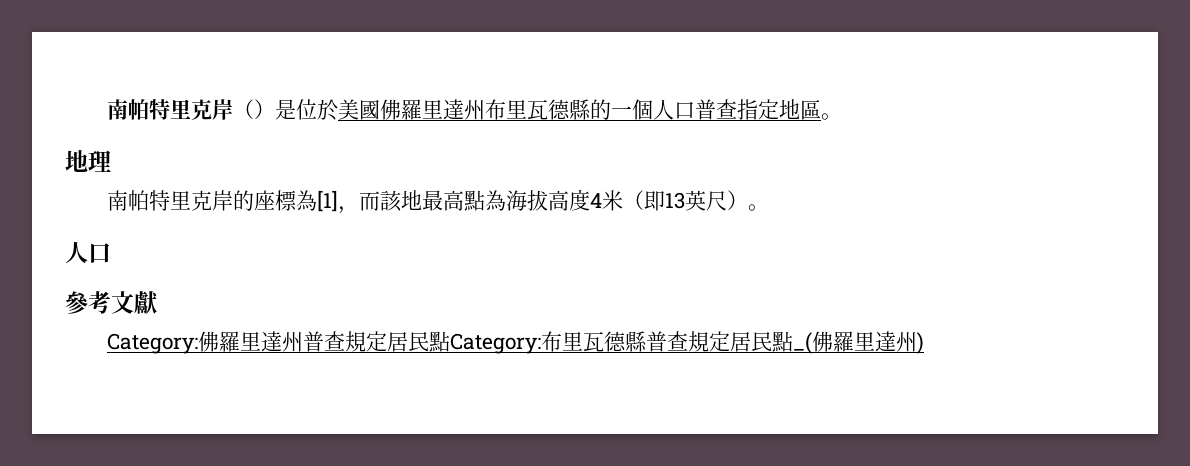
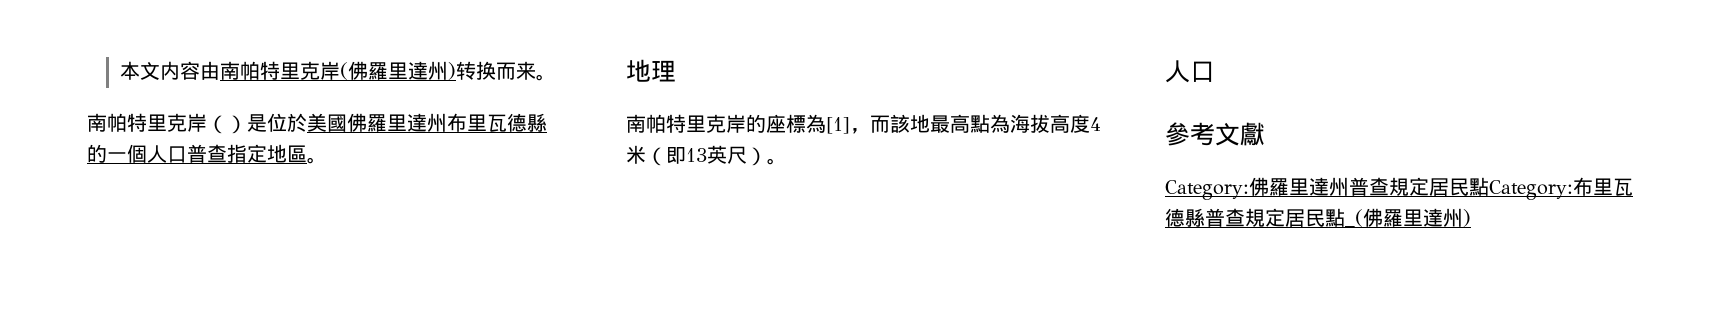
+ 本文内容由南帕特里克岸(佛羅里達州)转换而来。

